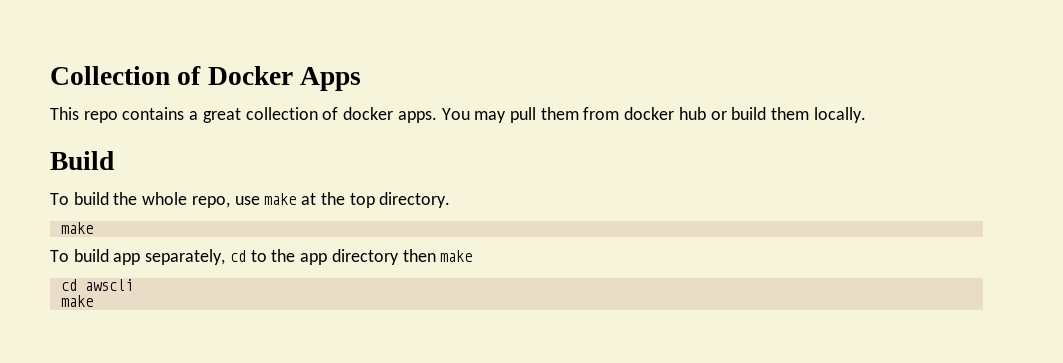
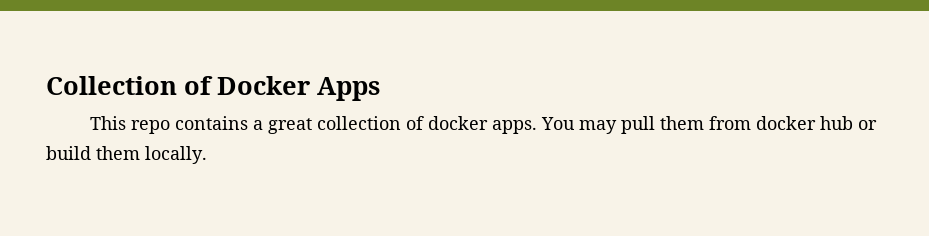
- Build
- To build the whole repo, use make at the top directory.
- make
- To build app separately, cd to the app directory then make
- cd awscli
- make

